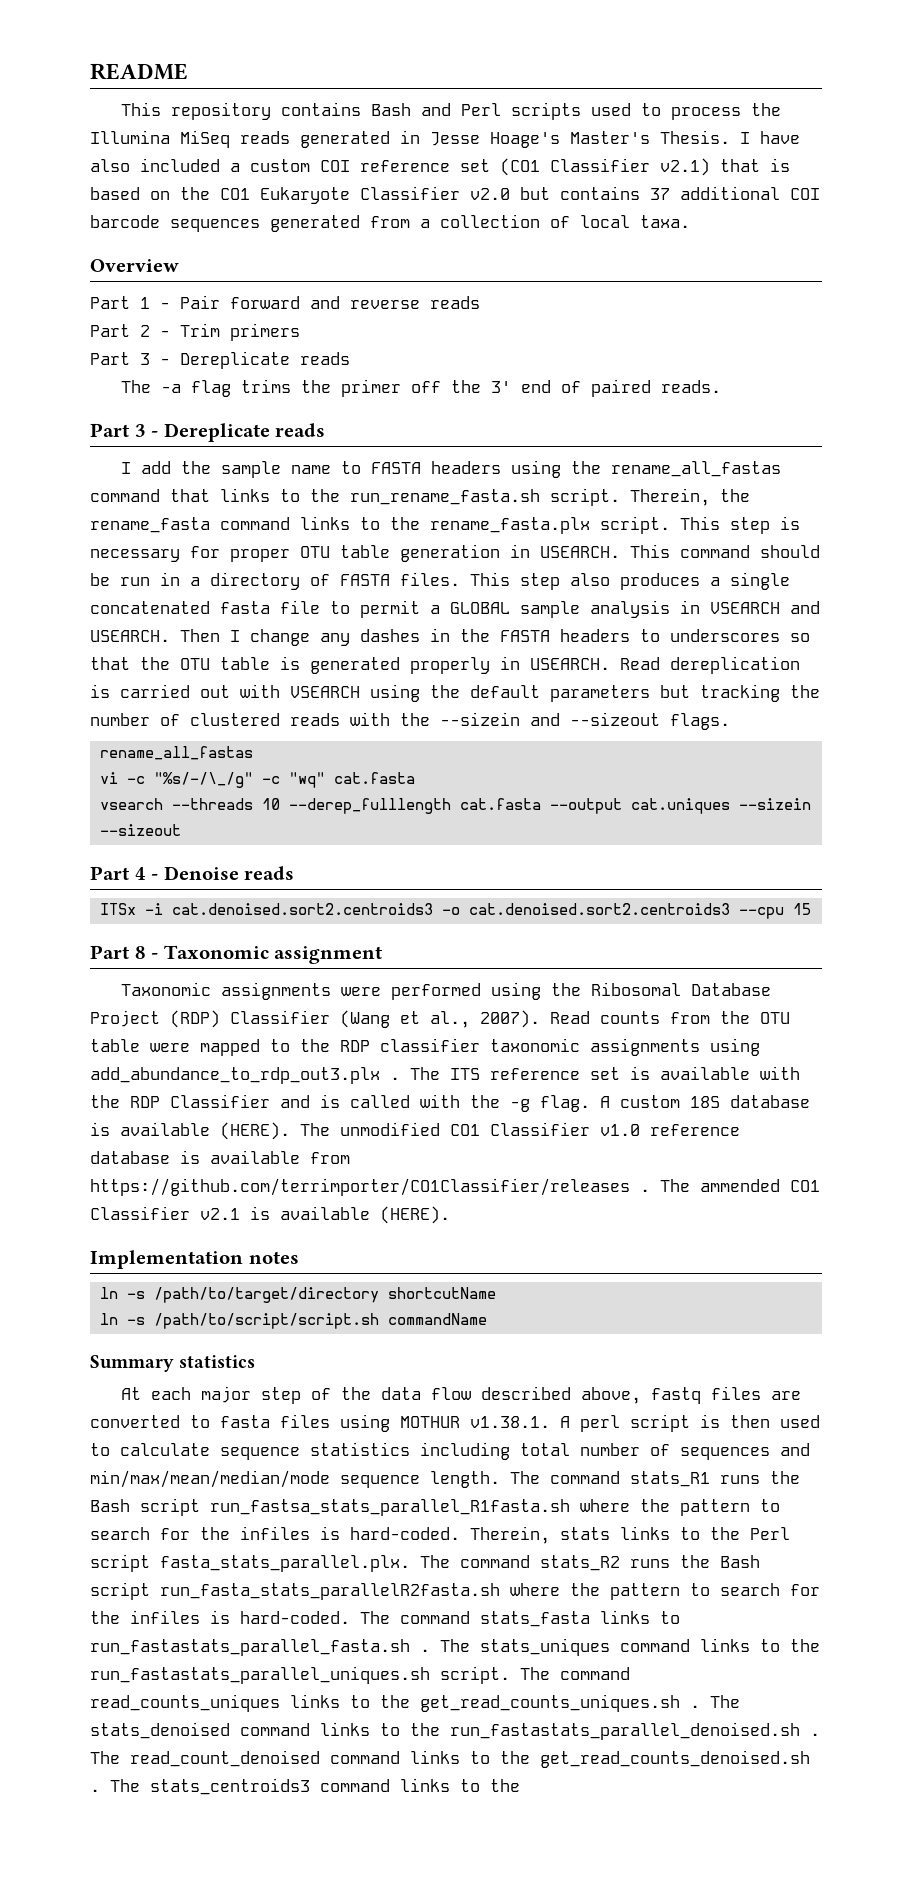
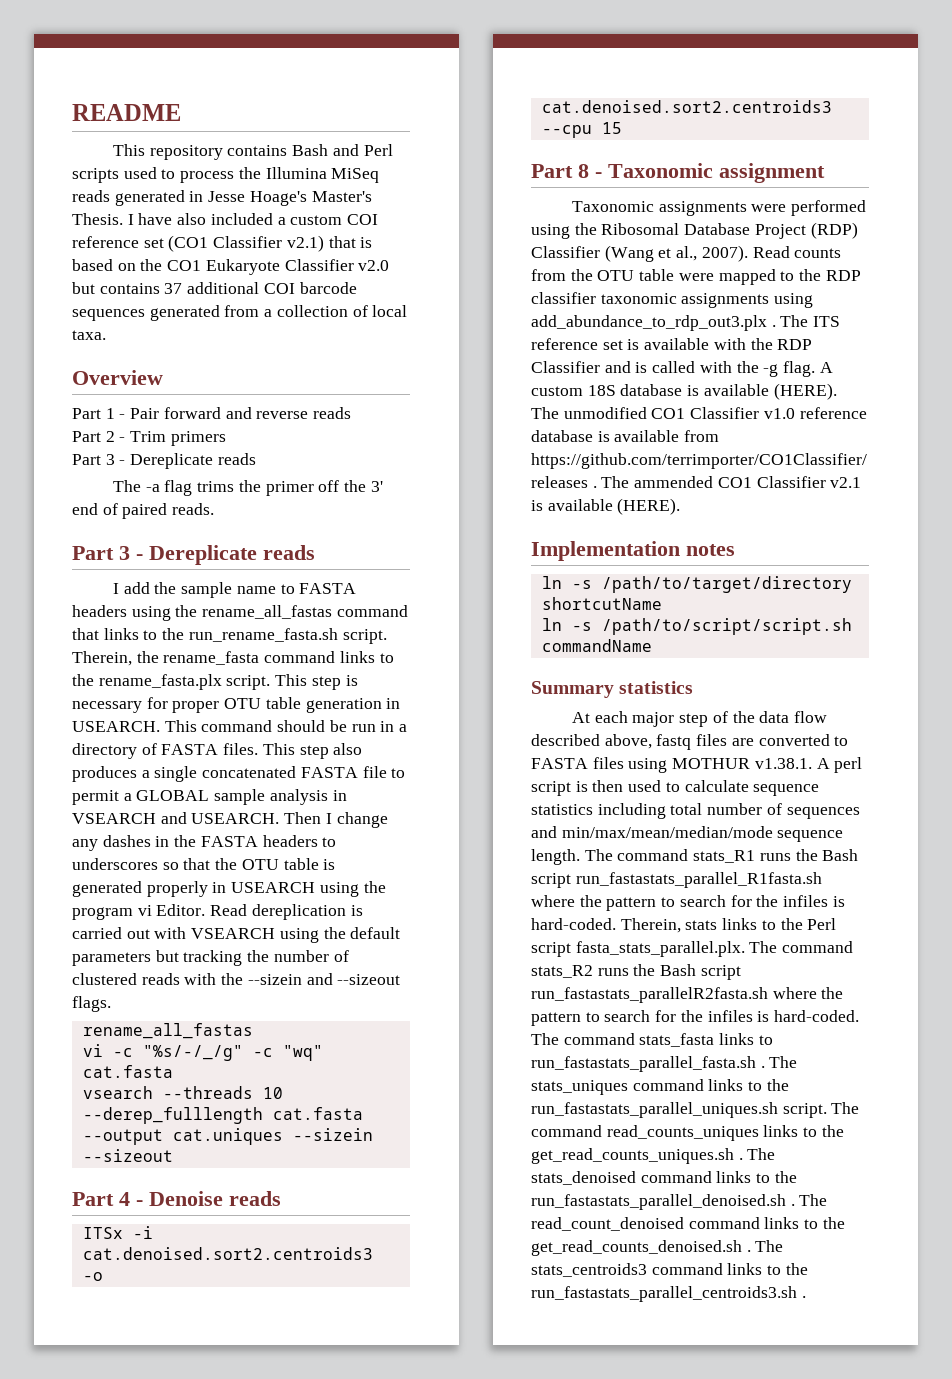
- This step also produces a single concatenated fasta file to permit a GLOBAL sample analysis in VSEARCH and USEARCH.
+ This step also produces a single concatenated FASTA file to permit a GLOBAL sample analysis in VSEARCH and USEARCH.
- Then I change any dashes in the FASTA headers to underscores so that the OTU table is generated properly in USEARCH.
+ Then I change any dashes in the FASTA headers to underscores so that the OTU table is generated properly in USEARCH using the program vi Editor.
- vi -c "%s/-/\_/g" -c "wq" cat.fasta
+ vi -c "%s/-/_/g" -c "wq" cat.fasta
- At each major step of the data flow described above, fastq files are converted to fasta files using MOTHUR v1.38.1. A perl script is then used to calculate sequence statistics including total number of sequences and min/max/mean/median/mode sequence length.
+ At each major step of the data flow described above, fastq files are converted to FASTA files using MOTHUR v1.38.1. A perl script is then used to calculate sequence statistics including total number of sequences and min/max/mean/median/mode sequence length.
- The command stats_R1 runs the Bash script run_fastsa_stats_parallel_R1fasta.sh where the pattern to search for the infiles is hard-coded.
+ The command stats_R1 runs the Bash script run_fastastats_parallel_R1fasta.sh where the pattern to search for the infiles is hard-coded.
- Therein, stats links to the Perl script fasta_stats_parallel.plx. The command stats_R2 runs the Bash script run_fasta_stats_parallelR2fasta.sh where the pattern to search for the infiles is hard-coded.
+ Therein, stats links to the Perl script fasta_stats_parallel.plx. The command stats_R2 runs the Bash script run_fastastats_parallelR2fasta.sh where the pattern to search for the infiles is hard-coded.
- The stats_centroids3 command links to the
+ The stats_centroids3 command links to the run_fastastats_parallel_centroids3.sh .

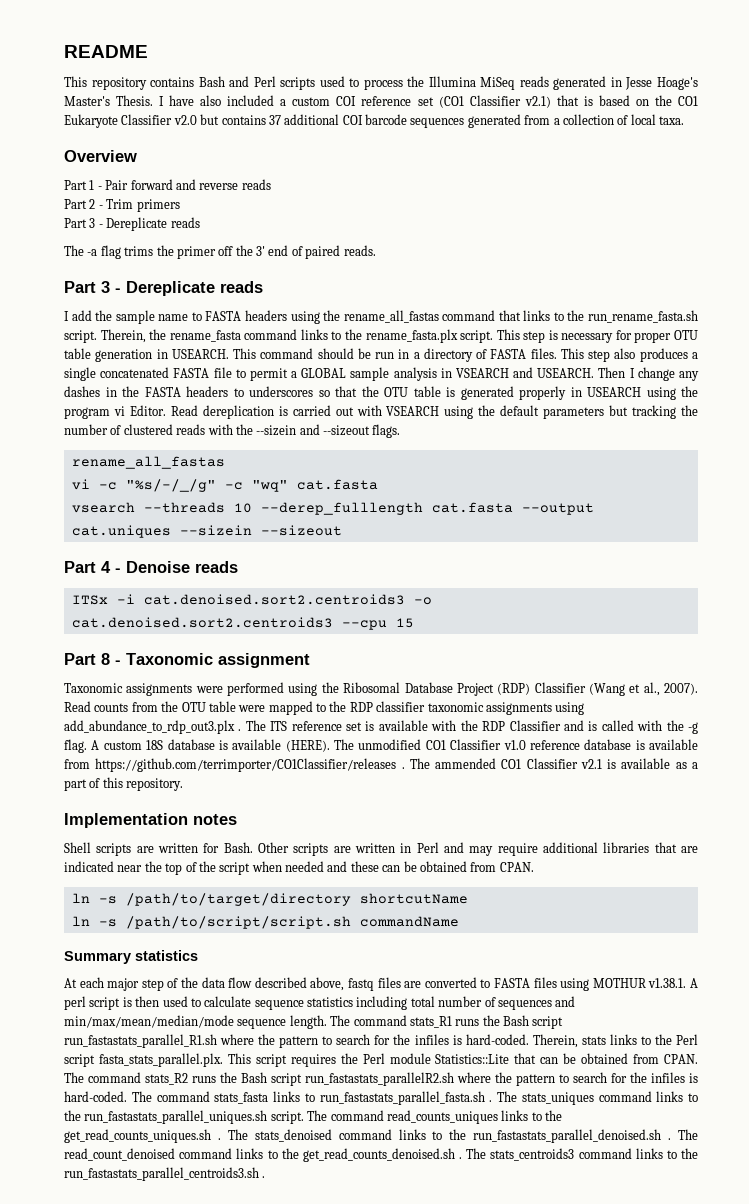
- The ammended CO1 Classifier v2.1 is available (HERE).
+ The ammended CO1 Classifier v2.1 is available as a part of this repository.
  Implementation notes
+ Shell scripts are written for Bash. Other scripts are written in Perl and may require additional libraries that are indicated near the top of the script when needed and these can be obtained from CPAN.
- The command stats_R1 runs the Bash script run_fastastats_parallel_R1fasta.sh where the pattern to search for the infiles is hard-coded.
+ The command stats_R1 runs the Bash script run_fastastats_parallel_R1.sh where the pattern to search for the infiles is hard-coded.
- Therein, stats links to the Perl script fasta_stats_parallel.plx. The command stats_R2 runs the Bash script run_fastastats_parallelR2fasta.sh where the pattern to search for the infiles is hard-coded.
+ Therein, stats links to the Perl script fasta_stats_parallel.plx. This script requires the Perl module Statistics::Lite that can be obtained from CPAN. The command stats_R2 runs the Bash script run_fastastats_parallelR2.sh where the pattern to search for the infiles is hard-coded.

